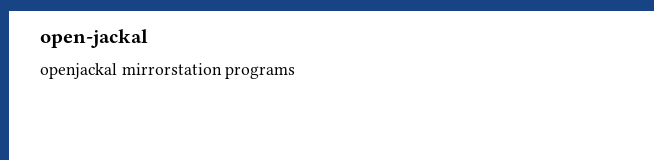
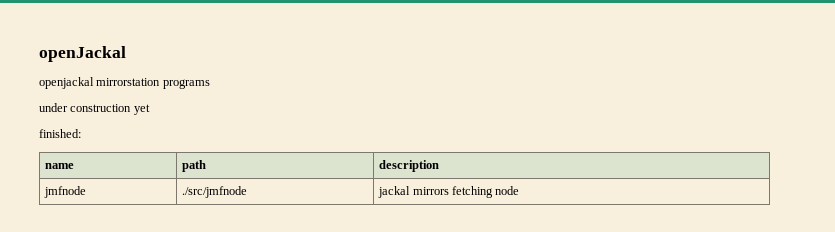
- open-jackal
+ openJackal
+ under construction yet
+ finished:
+ name | path | description
+ jmfnode | ./src/jmfnode | jackal mirrors fetching node

